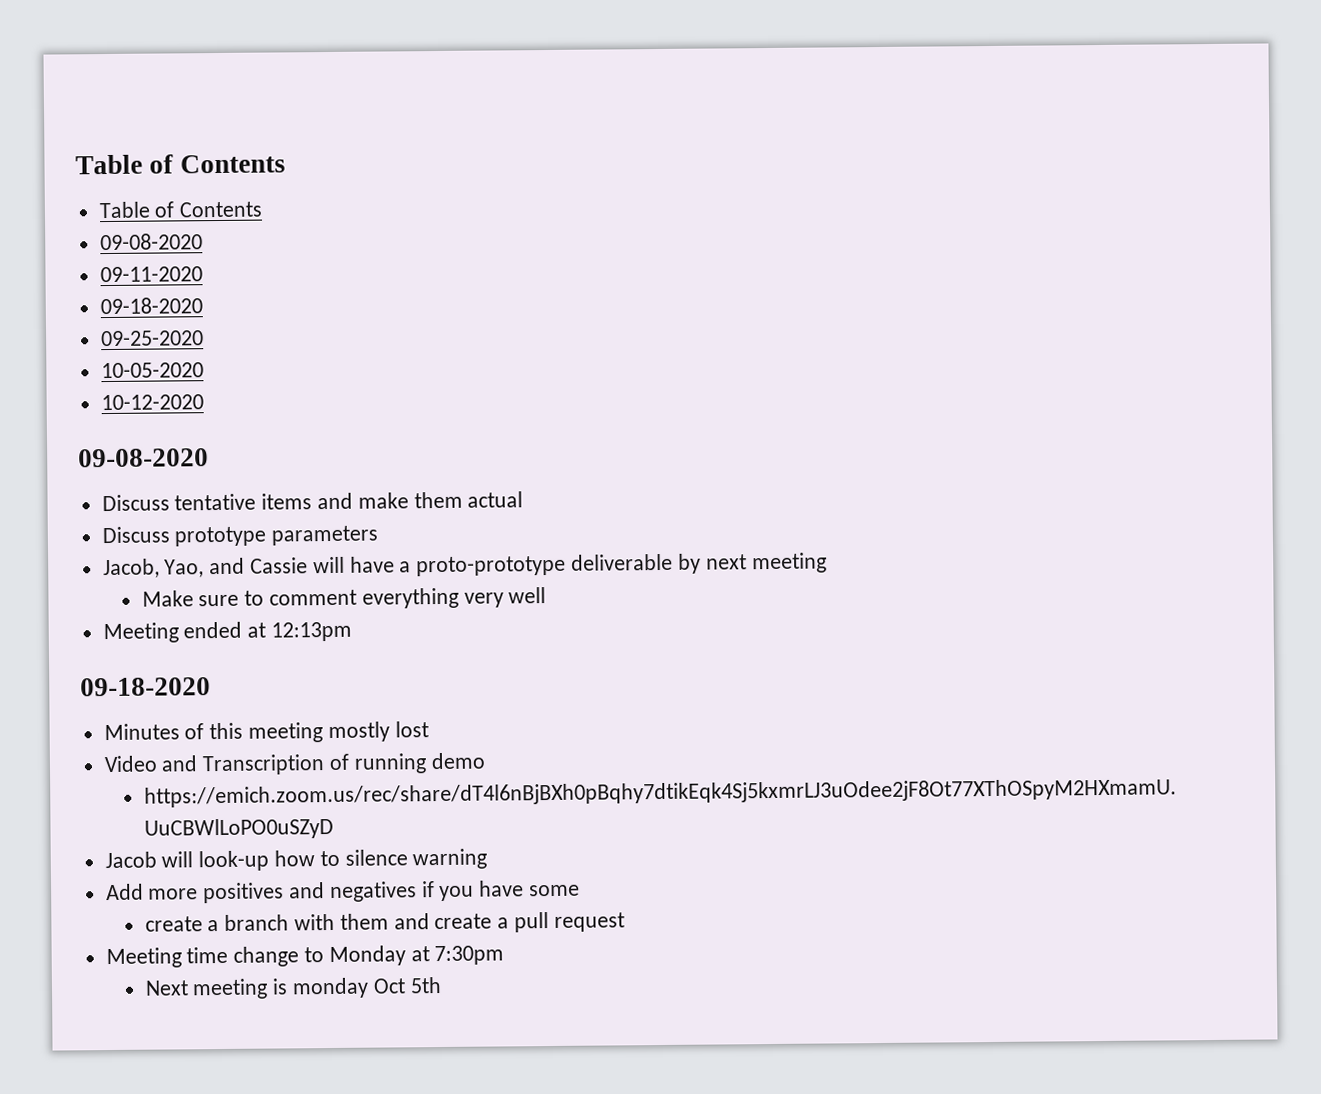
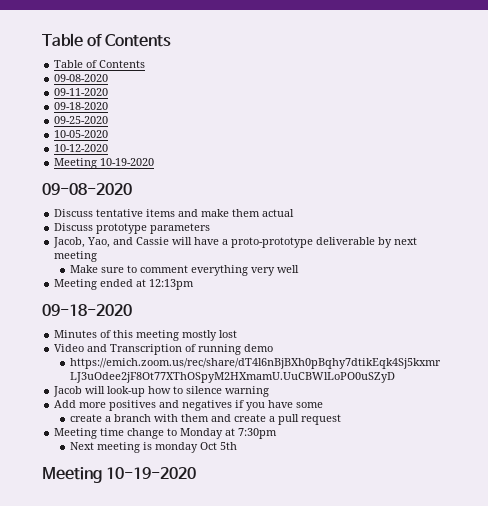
  10-12-2020
+ Meeting 10-19-2020
  Next meeting is monday Oct 5th
+ Meeting 10-19-2020

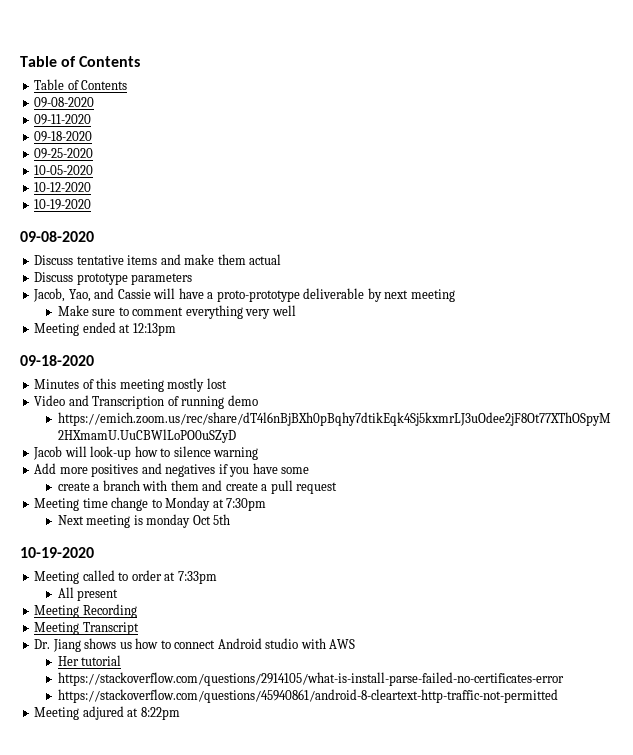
  10-12-2020
- Meeting 10-19-2020
+ 10-19-2020
  Next meeting is monday Oct 5th
- Meeting 10-19-2020
+ 10-19-2020
+ Meeting called to order at 7:33pm
+ All present
+ Meeting Recording
+ Meeting Transcript
+ Dr. Jiang shows us how to connect Android studio with AWS
+ Her tutorial
+ https://stackoverflow.com/questions/2914105/what-is-install-parse-failed-no-certificates-error
+ https://stackoverflow.com/questions/45940861/android-8-cleartext-http-traffic-not-permitted
+ Meeting adjured at 8:22pm

